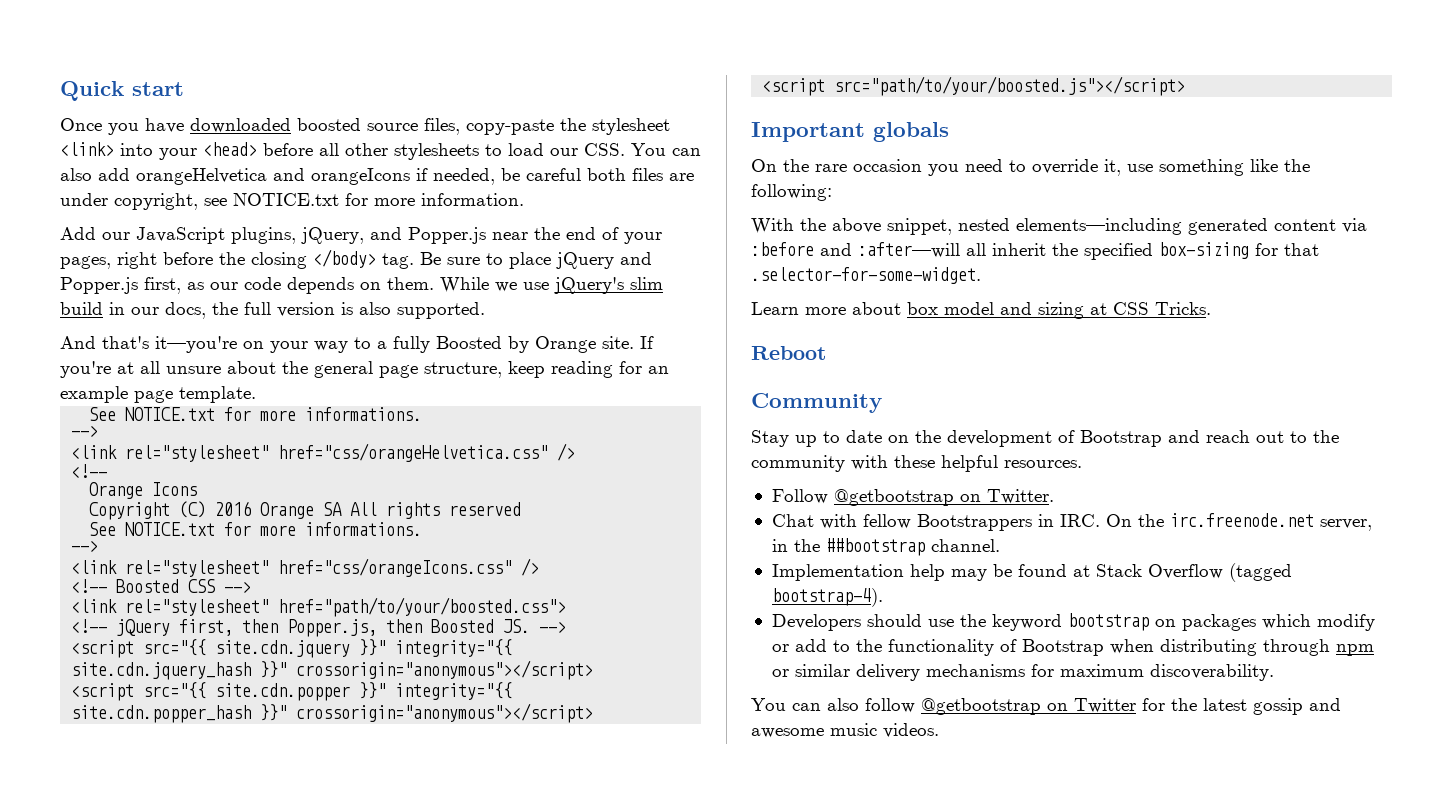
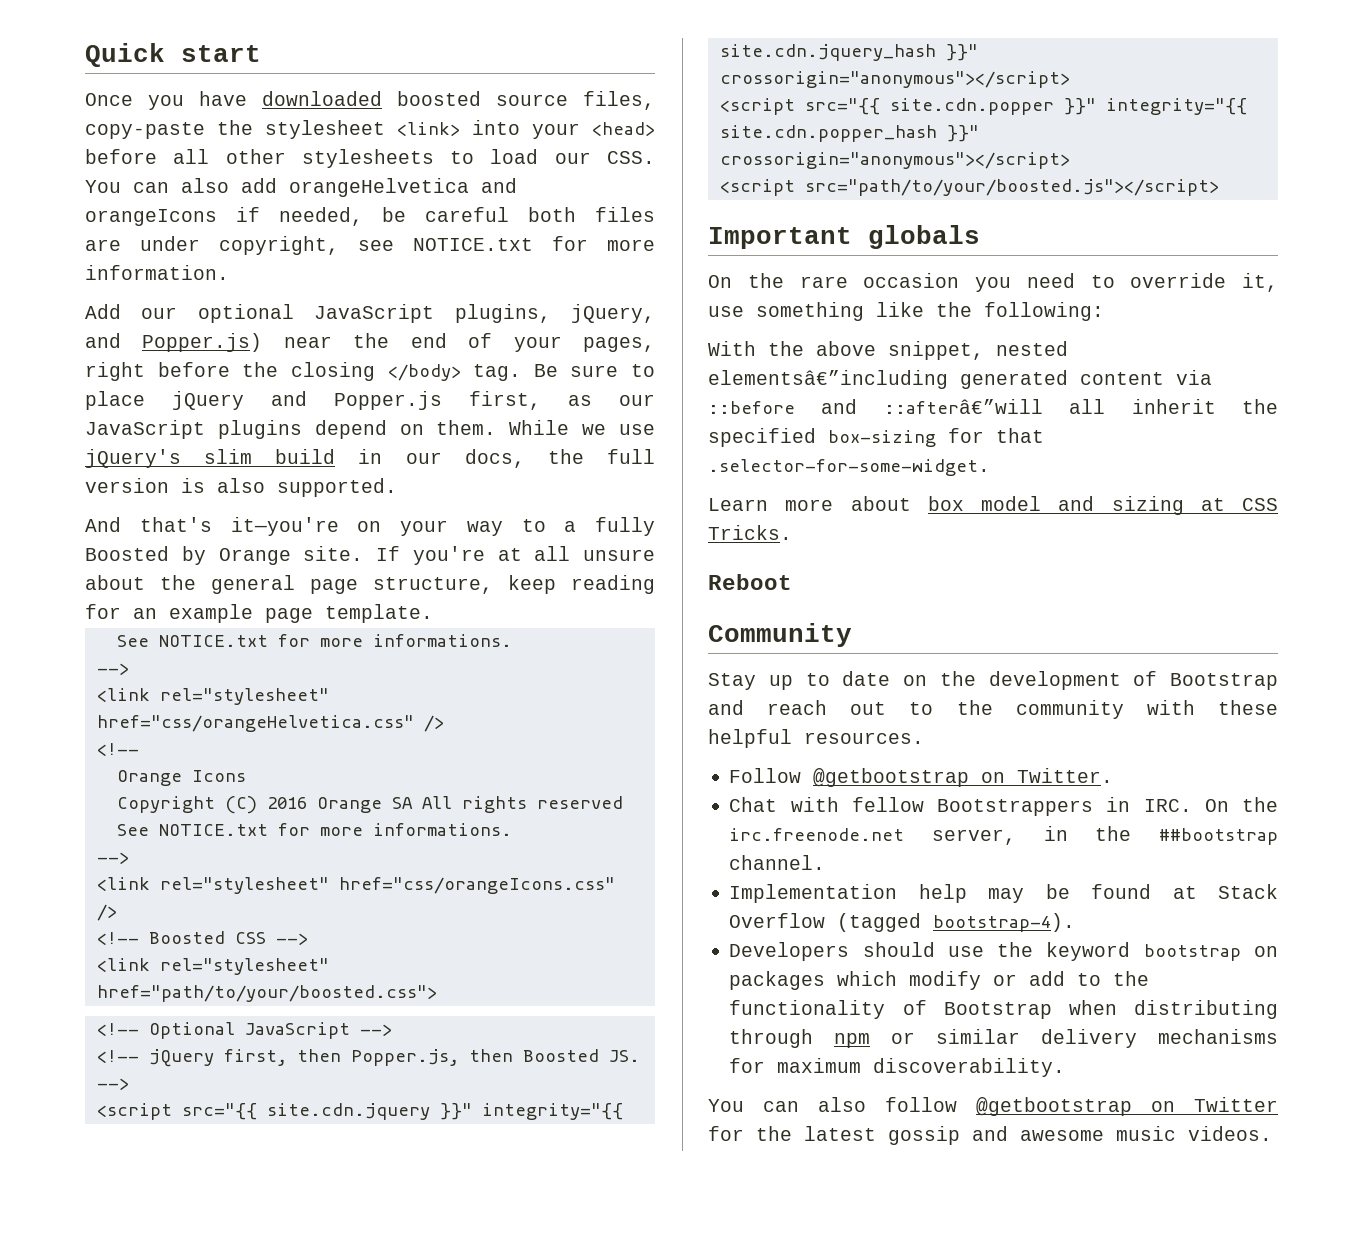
- Add our JavaScript plugins, jQuery, and Popper.js near the end of your pages, right before the closing </body> tag.
+ Add our optional JavaScript plugins, jQuery, and Popper.js) near the end of your pages, right before the closing </body> tag.
- Be sure to place jQuery and Popper.js first, as our code depends on them.
+ Be sure to place jQuery and Popper.js first, as our JavaScript plugins depend on them.
+ <!-- Optional JavaScript -->
- With the above snippet, nested elements—including generated content via :before and :after—will all inherit the specified box-sizing for that .selector-for-some-widget.
+ With the above snippet, nested elementsâ€”including generated content via ::before and ::afterâ€”will all inherit the specified box-sizing for that .selector-for-some-widget.

